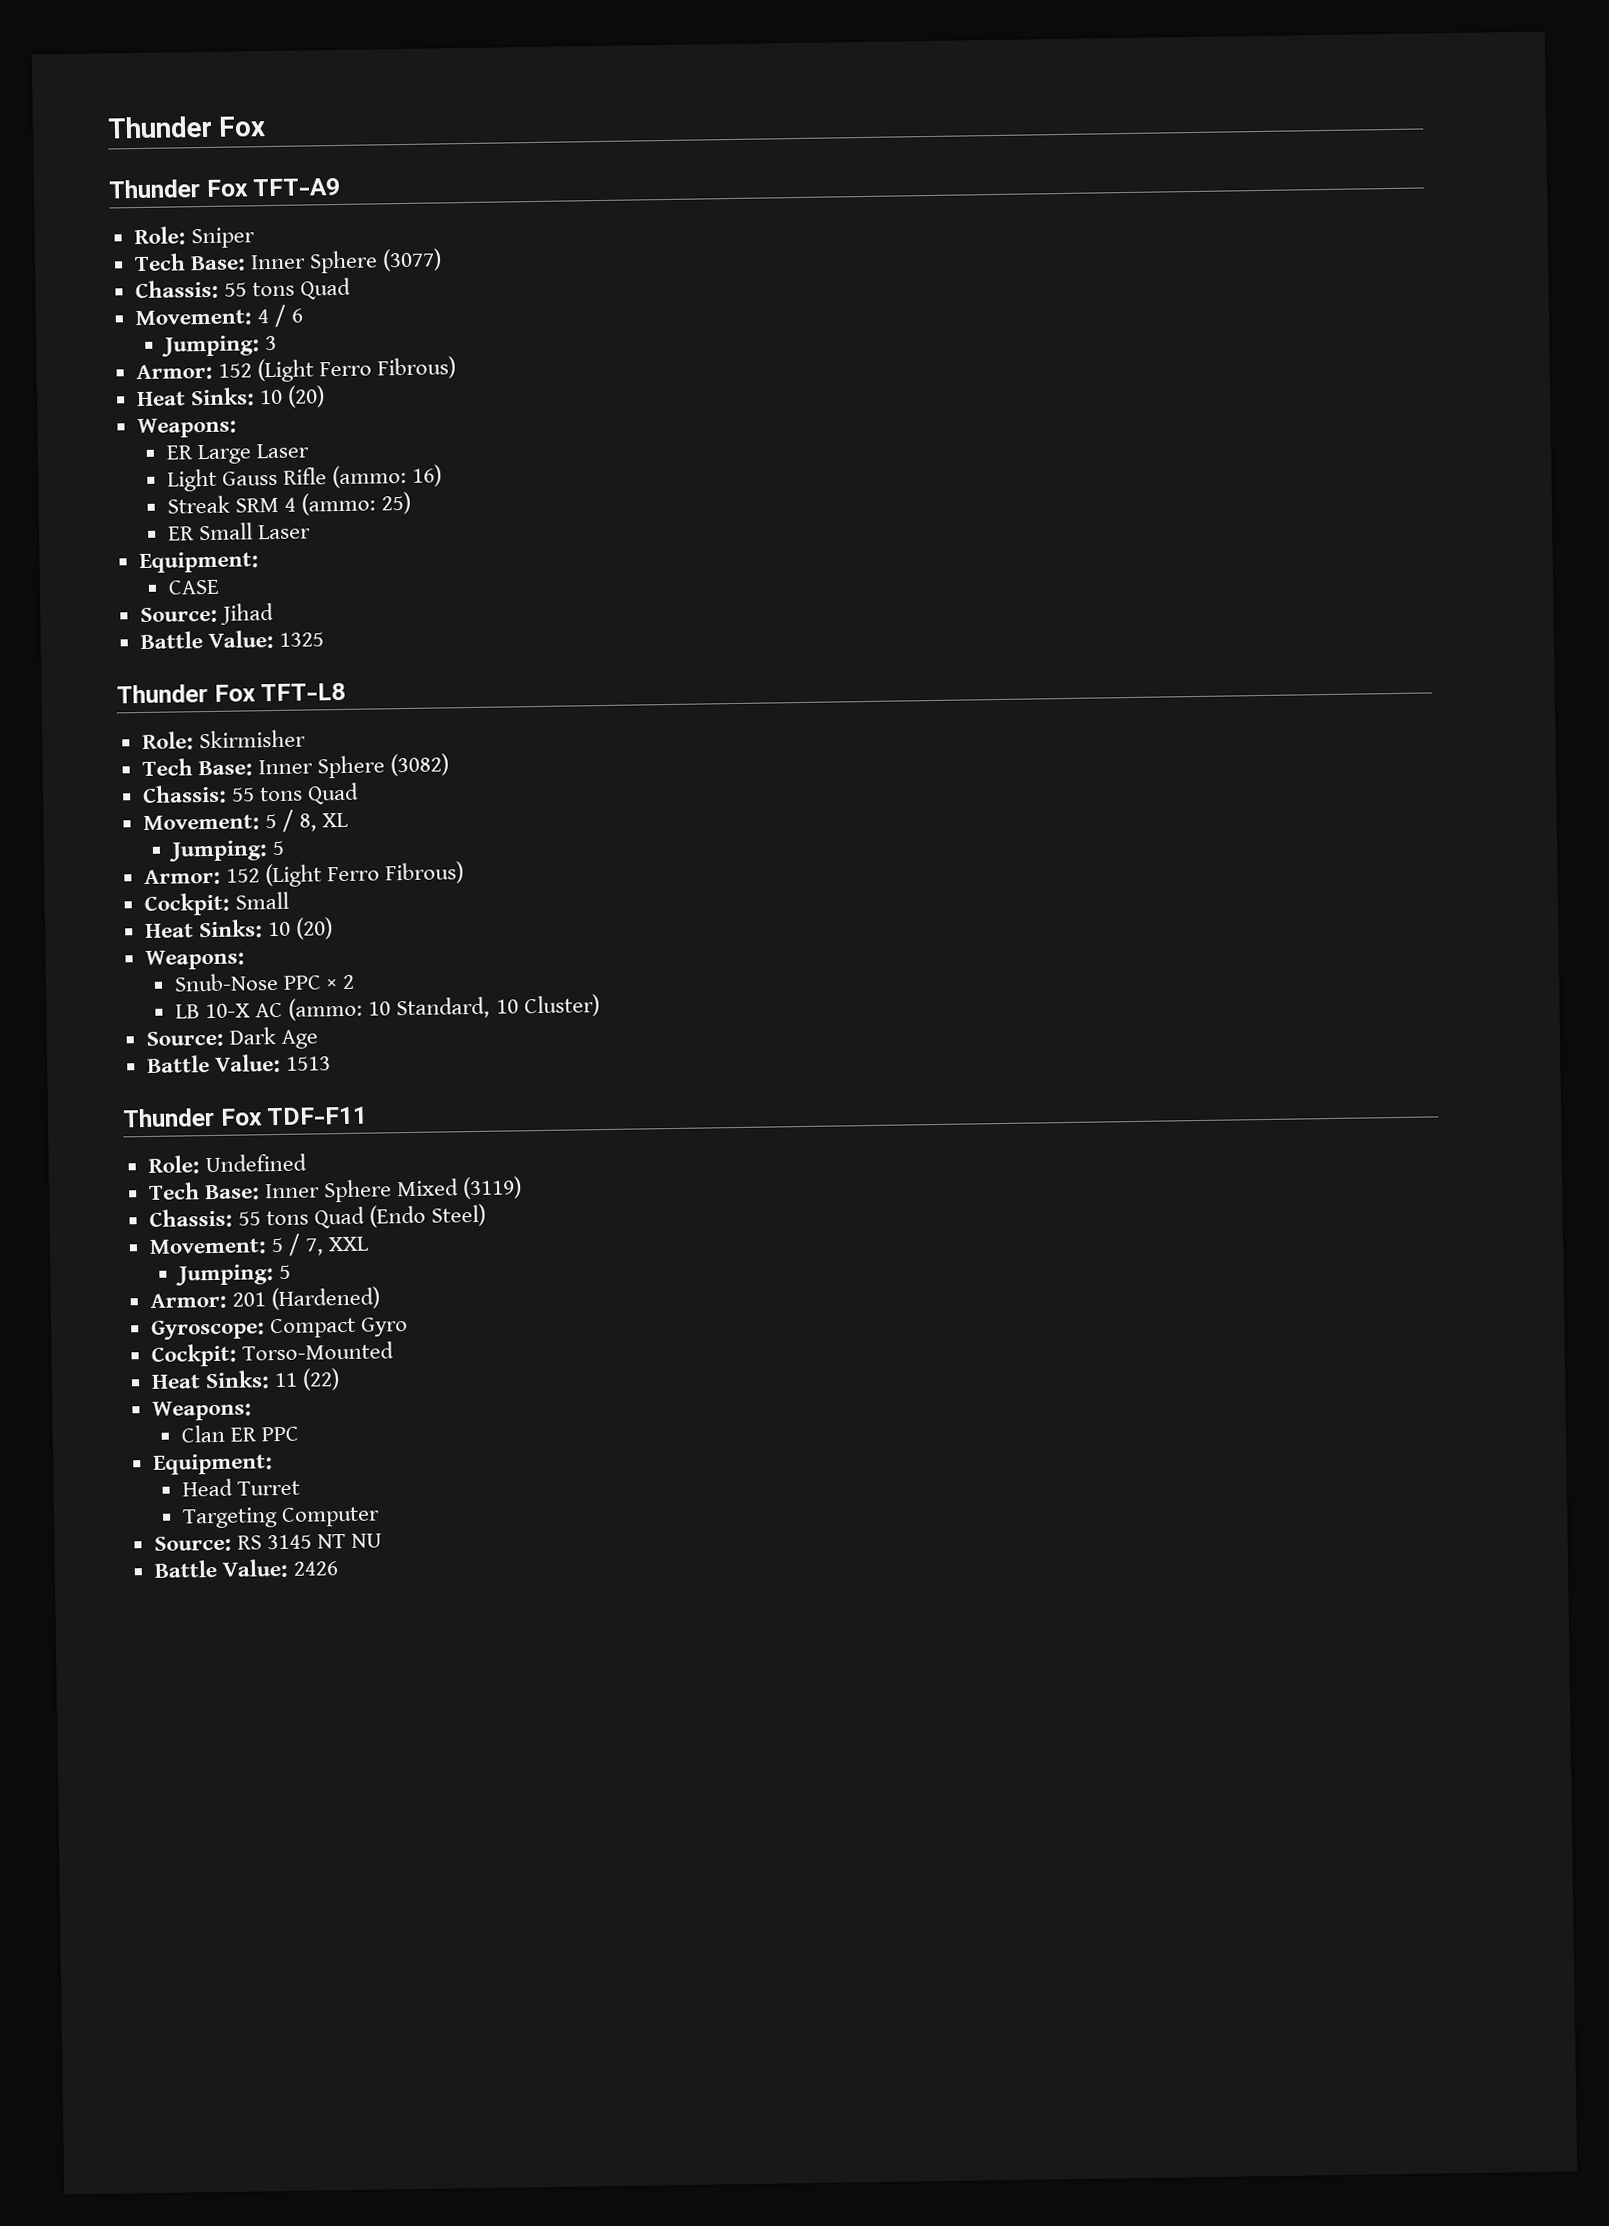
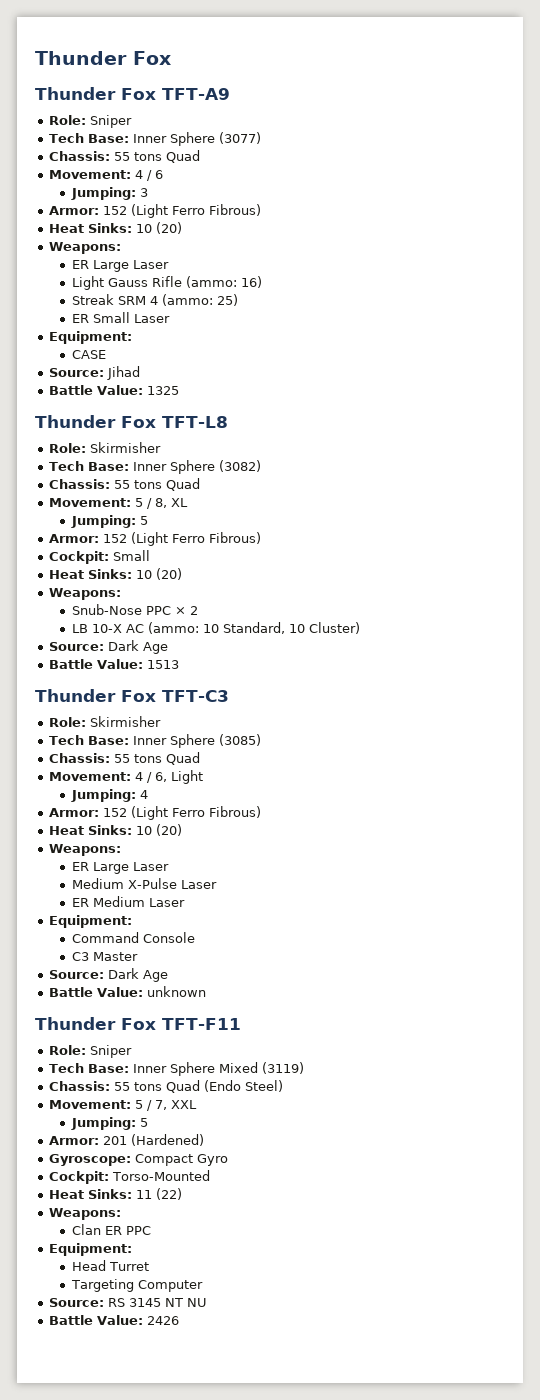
- Thunder Fox TDF-F11
- Role: Undefined
+ Thunder Fox TFT-C3
+ Role: Skirmisher
+ Tech Base: Inner Sphere (3085)
+ Chassis: 55 tons Quad
+ Movement: 4 / 6, Light
+ Jumping: 4
+ Armor: 152 (Light Ferro Fibrous)
+ Heat Sinks: 10 (20)
+ Weapons:
+ ER Large Laser
+ Medium X-Pulse Laser
+ ER Medium Laser
+ Equipment:
+ Command Console
+ C3 Master
+ Source: Dark Age
+ Battle Value: unknown
+ Thunder Fox TFT-F11
+ Role: Sniper

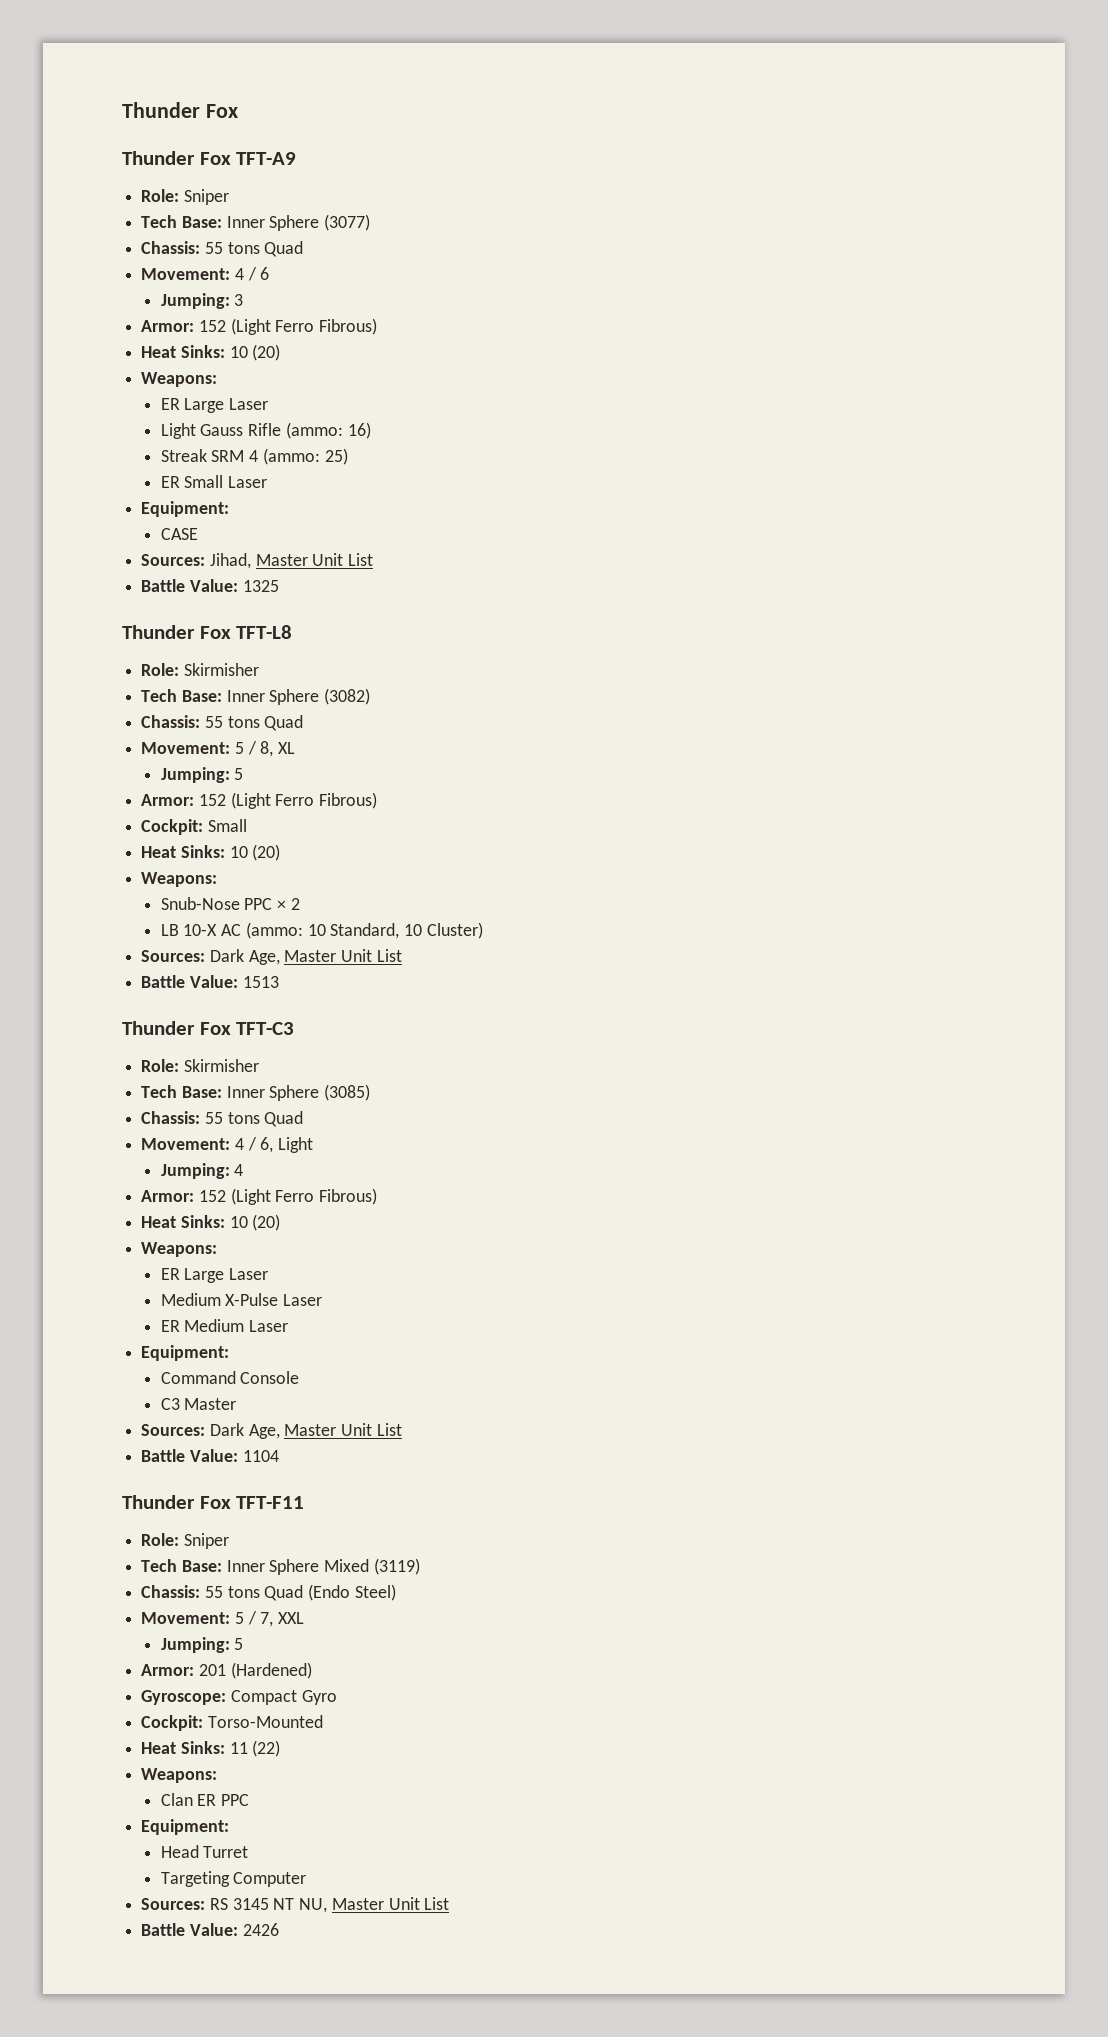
- Source: Jihad
+ Sources: Jihad, Master Unit List
  LB 10-X AC (ammo: 10 Standard, 10 Cluster)
- Source: Dark Age
+ Sources: Dark Age, Master Unit List
  C3 Master
- Source: Dark Age
- Battle Value: unknown
+ Sources: Dark Age, Master Unit List
+ Battle Value: 1104
- Source: RS 3145 NT NU
+ Sources: RS 3145 NT NU, Master Unit List

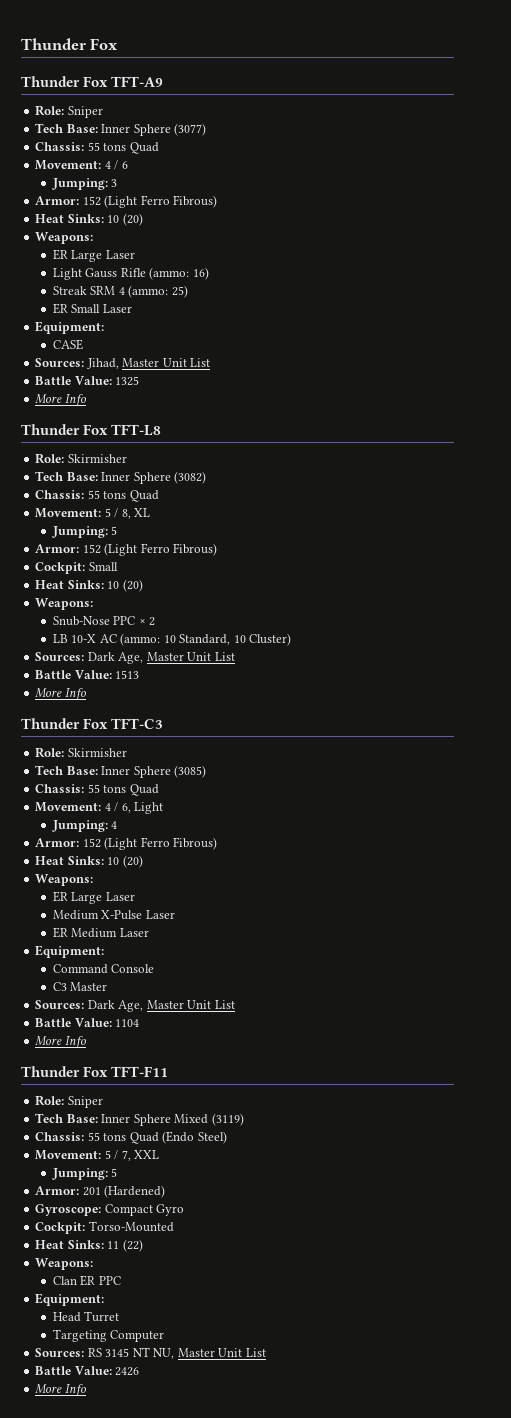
  Battle Value: 1325
+ More Info
  Battle Value: 1513
+ More Info
  Battle Value: 1104
+ More Info
  Battle Value: 2426
+ More Info

